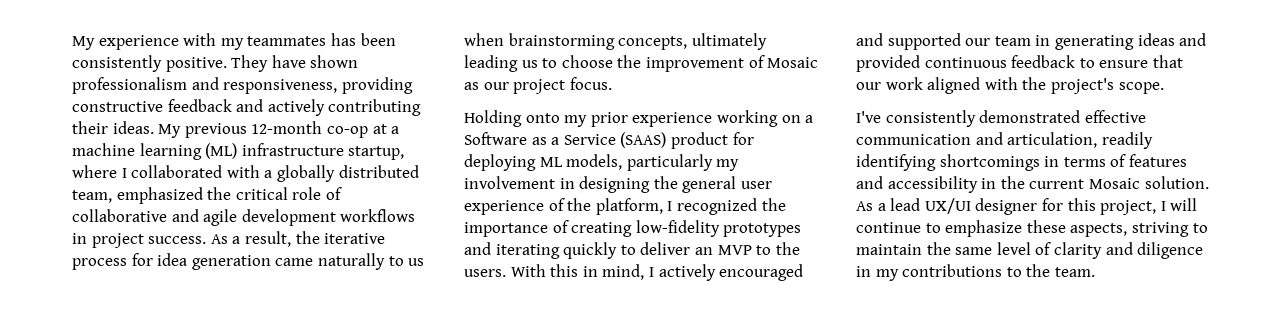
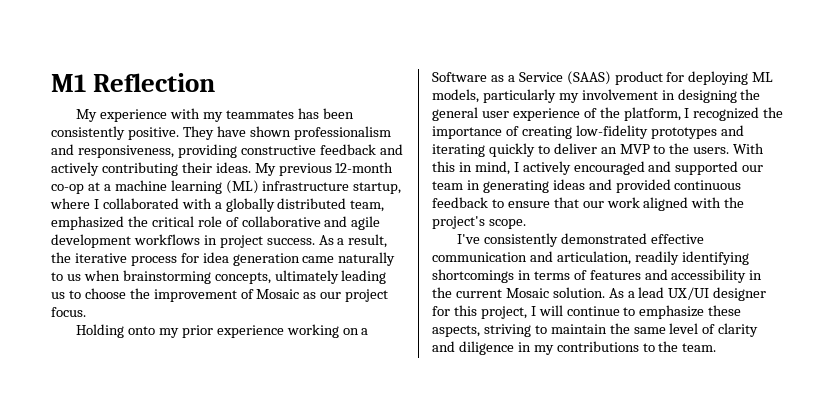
+ M1 Reflection

